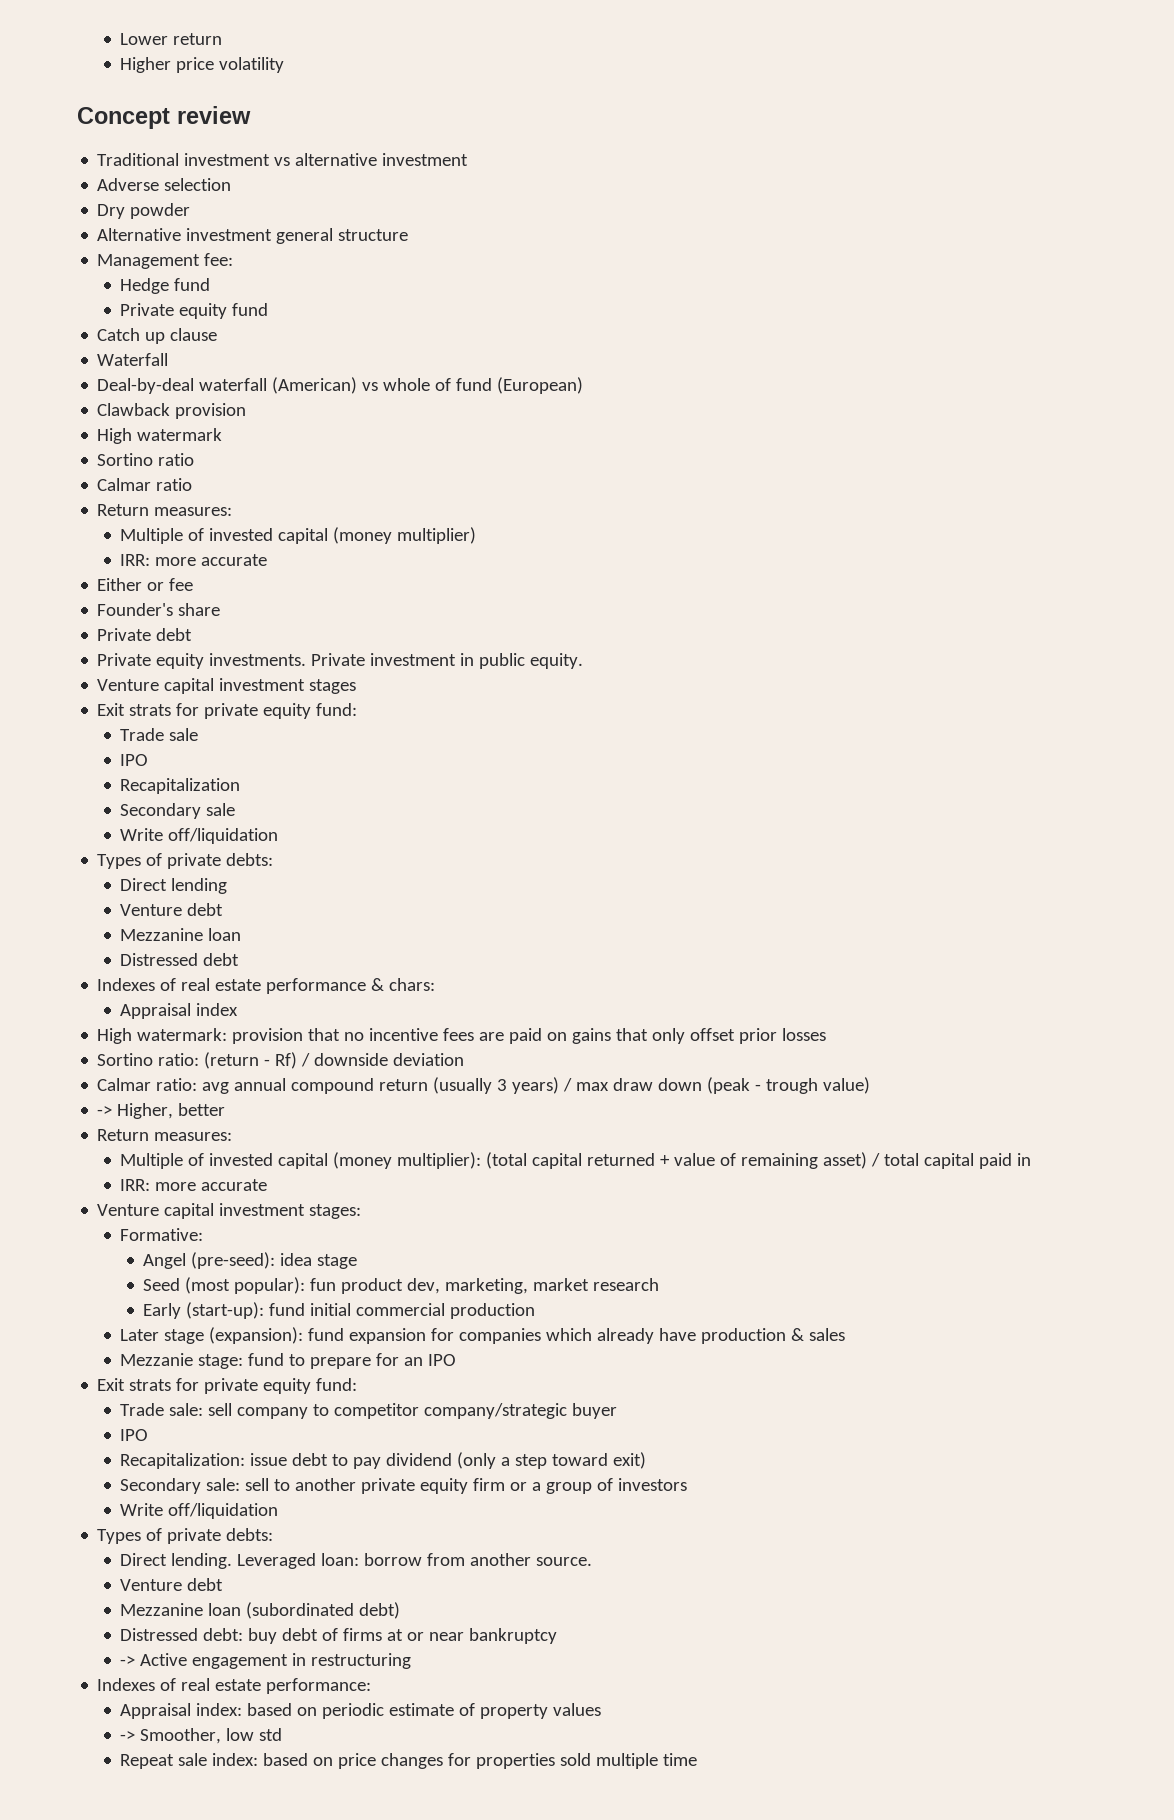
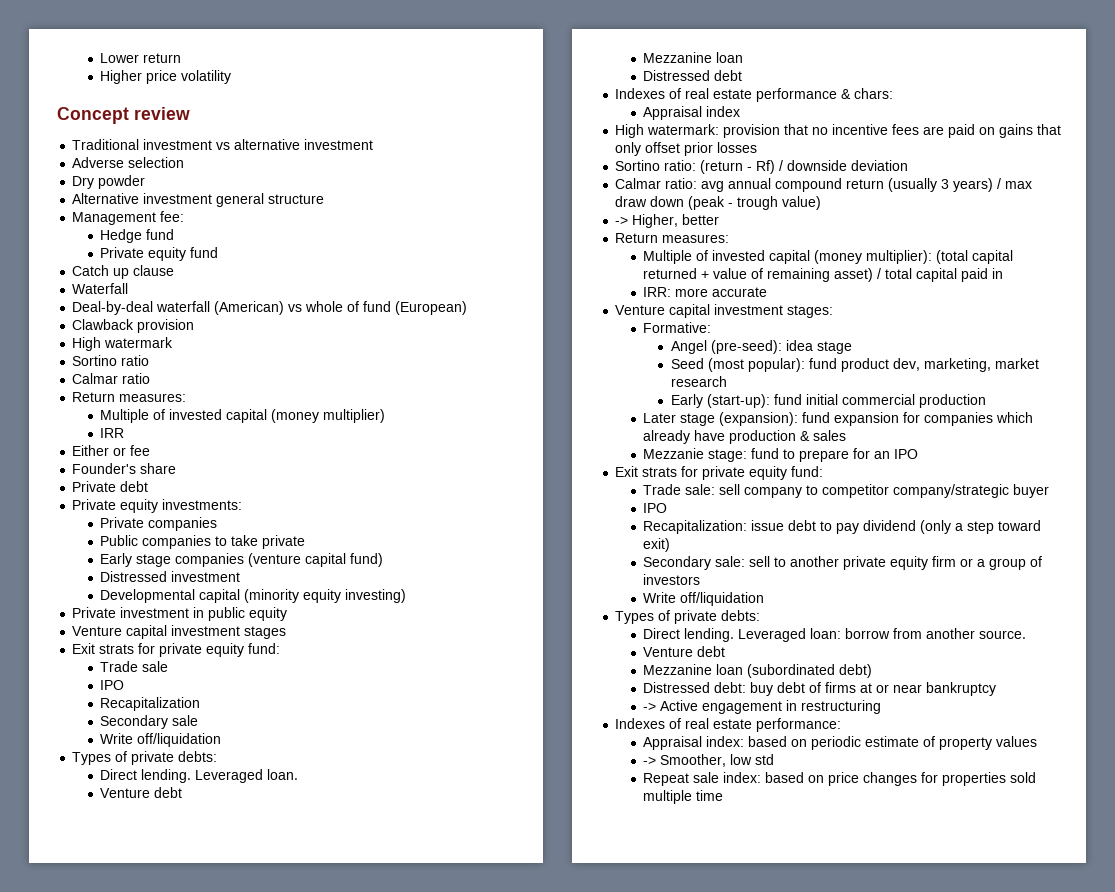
  Multiple of invested capital (money multiplier)
- IRR: more accurate
+ IRR
- Private equity investments. Private investment in public equity.
+ Private equity investments:
+ Private companies
+ Public companies to take private
+ Early stage companies (venture capital fund)
+ Distressed investment
+ Developmental capital (minority equity investing)
+ Private investment in public equity
- Direct lending
+ Direct lending. Leveraged loan.
- Seed (most popular): fun product dev, marketing, market research
+ Seed (most popular): fund product dev, marketing, market research

